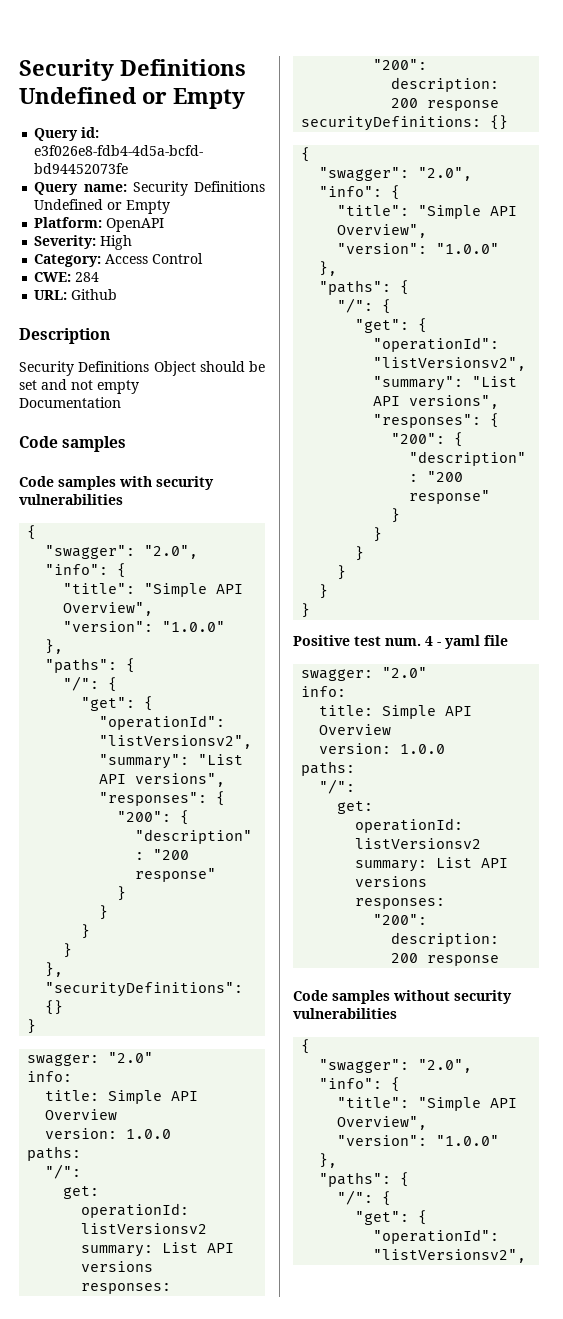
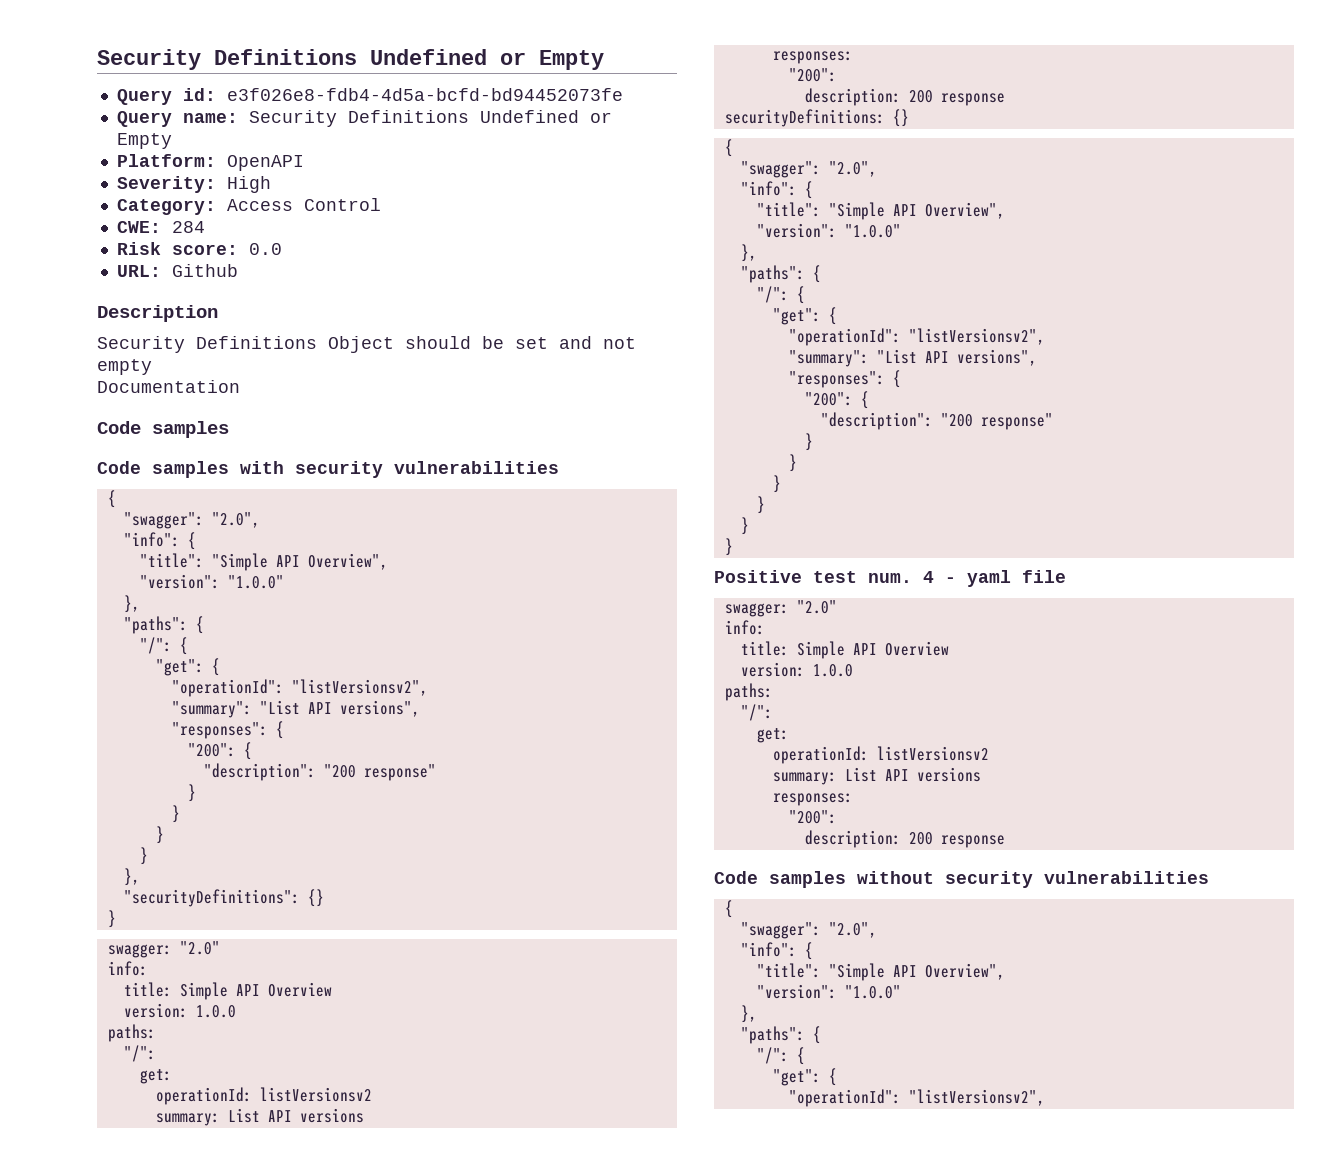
+ Risk score: 0.0

